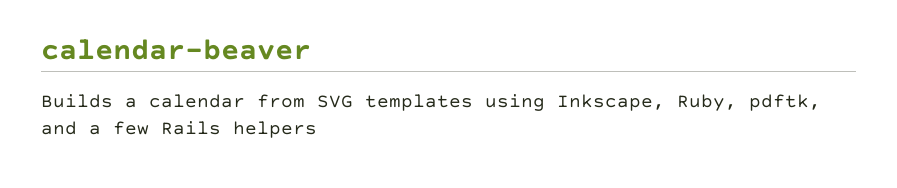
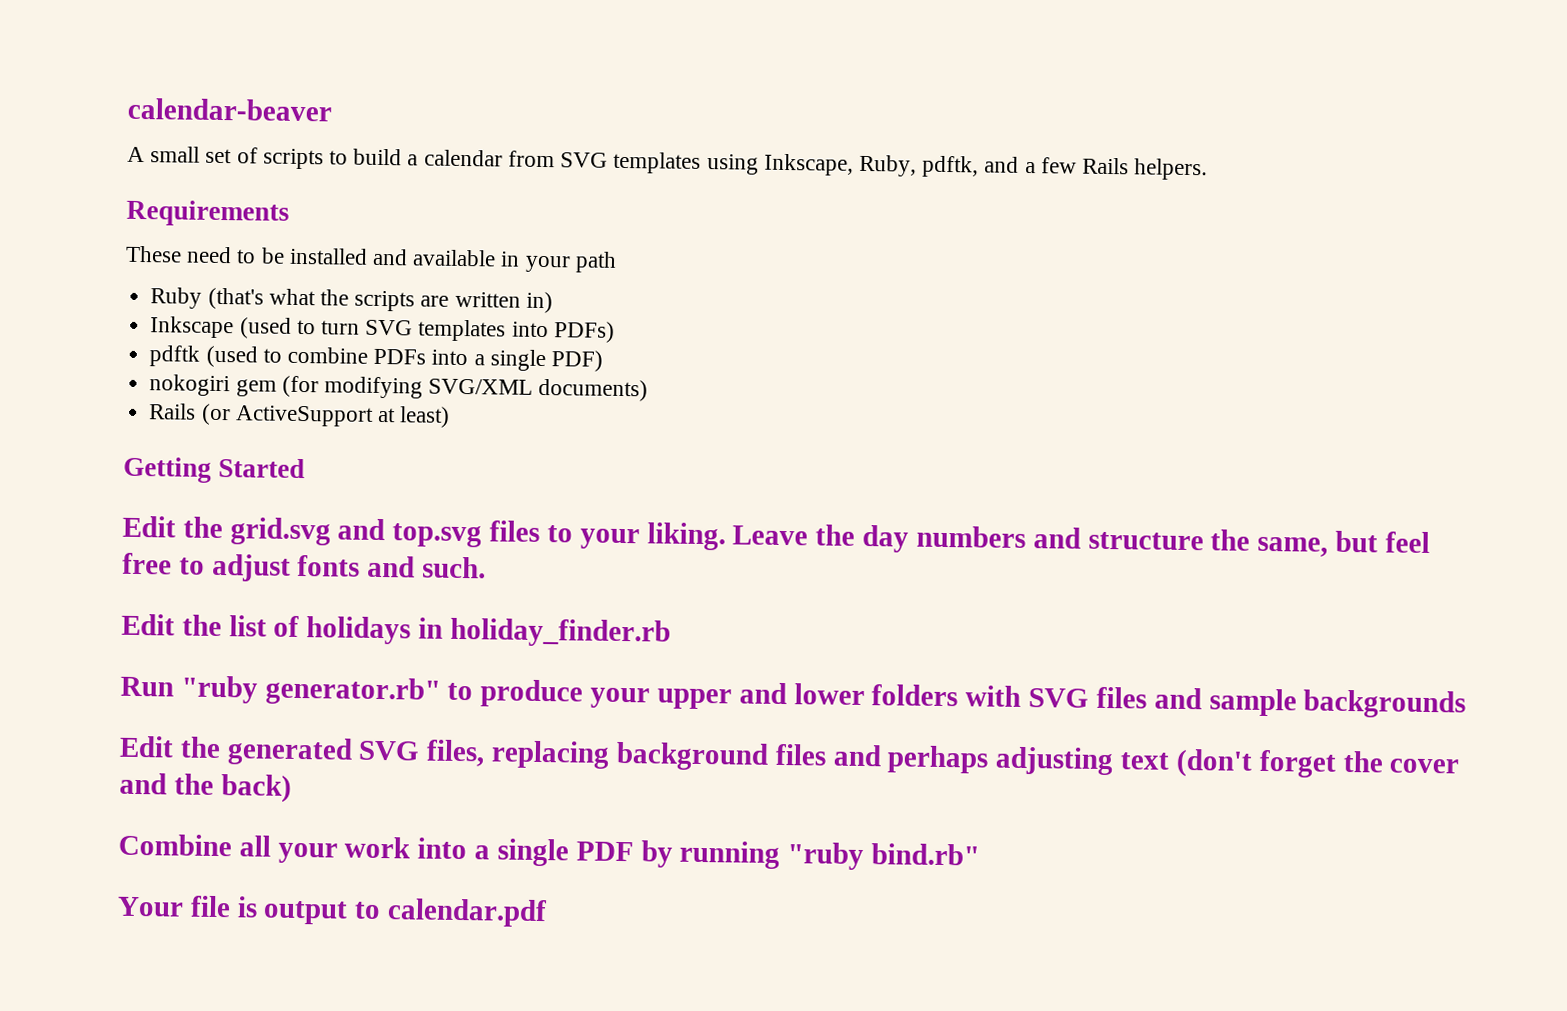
- Builds a calendar from SVG templates using Inkscape, Ruby, pdftk, and a few Rails helpers
+ A small set of scripts to build a calendar from SVG templates using Inkscape, Ruby, pdftk, and a few Rails helpers.
+ Requirements
+ These need to be installed and available in your path
+ Ruby (that's what the scripts are written in)
+ Inkscape (used to turn SVG templates into PDFs)
+ pdftk (used to combine PDFs into a single PDF)
+ nokogiri gem (for modifying SVG/XML documents)
+ Rails (or ActiveSupport at least)
+ Getting Started
+ Edit the grid.svg and top.svg files to your liking. Leave the day numbers and structure the same, but feel free to adjust fonts and such.
+ Edit the list of holidays in holiday_finder.rb
+ Run "ruby generator.rb" to produce your upper and lower folders with SVG files and sample backgrounds
+ Edit the generated SVG files, replacing background files and perhaps adjusting text (don't forget the cover and the back)
+ Combine all your work into a single PDF by running "ruby bind.rb"
+ Your file is output to calendar.pdf

